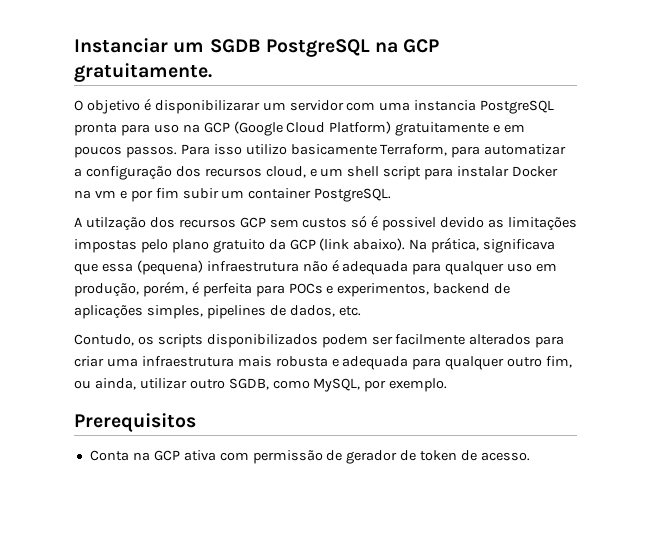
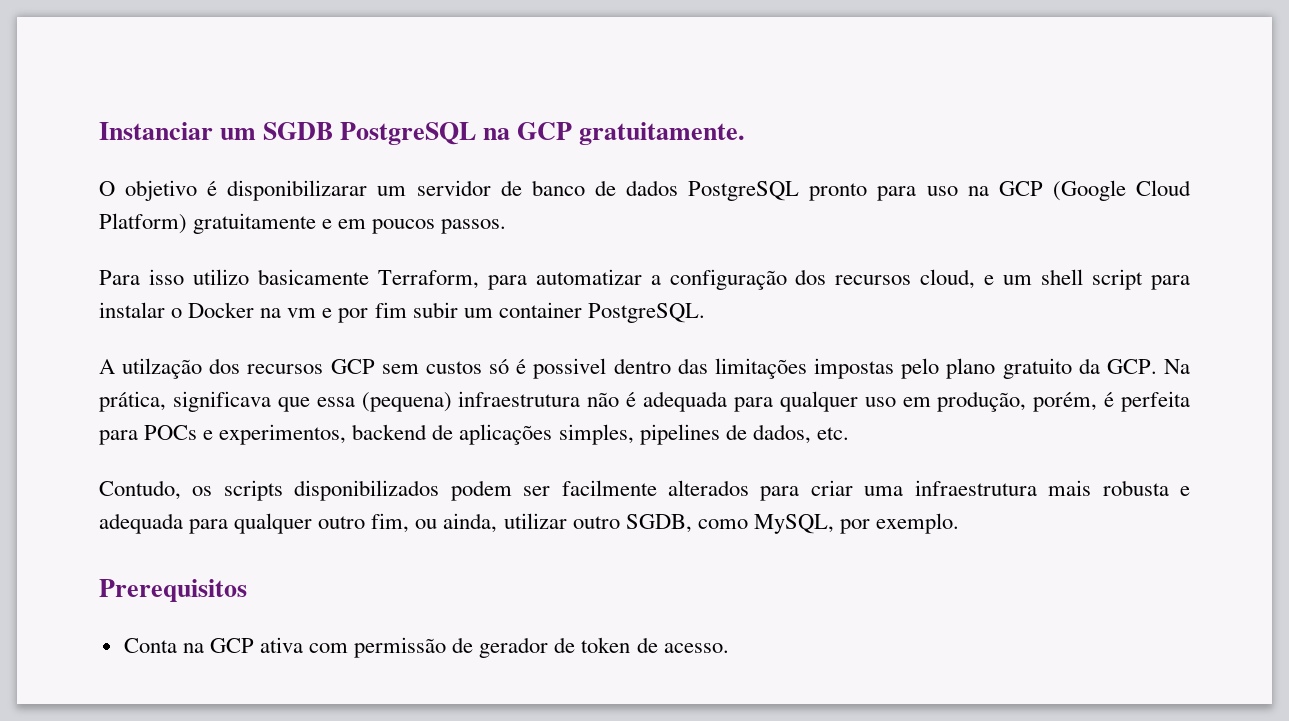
- O objetivo é disponibilizarar um servidor com uma instancia PostgreSQL pronta para uso na GCP (Google Cloud Platform) gratuitamente e em poucos passos. Para isso utilizo basicamente Terraform, para automatizar a configuração dos recursos cloud, e um shell script para instalar Docker na vm e por fim subir um container PostgreSQL.
+ O objetivo é disponibilizarar um servidor de banco de dados PostgreSQL pronto para uso na GCP (Google Cloud Platform) gratuitamente e em poucos passos.
+ Para isso utilizo basicamente Terraform, para automatizar a configuração dos recursos cloud, e um shell script para instalar o Docker na vm e por fim subir um container PostgreSQL.
- A utilzação dos recursos GCP sem custos só é possivel devido as limitações impostas pelo plano gratuito da GCP (link abaixo). Na prática, significava que essa (pequena) infraestrutura não é adequada para qualquer uso em produção, porém, é perfeita para POCs e experimentos, backend de aplicações simples, pipelines de dados, etc.
+ A utilzação dos recursos GCP sem custos só é possivel dentro das limitações impostas pelo plano gratuito da GCP. Na prática, significava que essa (pequena) infraestrutura não é adequada para qualquer uso em produção, porém, é perfeita para POCs e experimentos, backend de aplicações simples, pipelines de dados, etc.

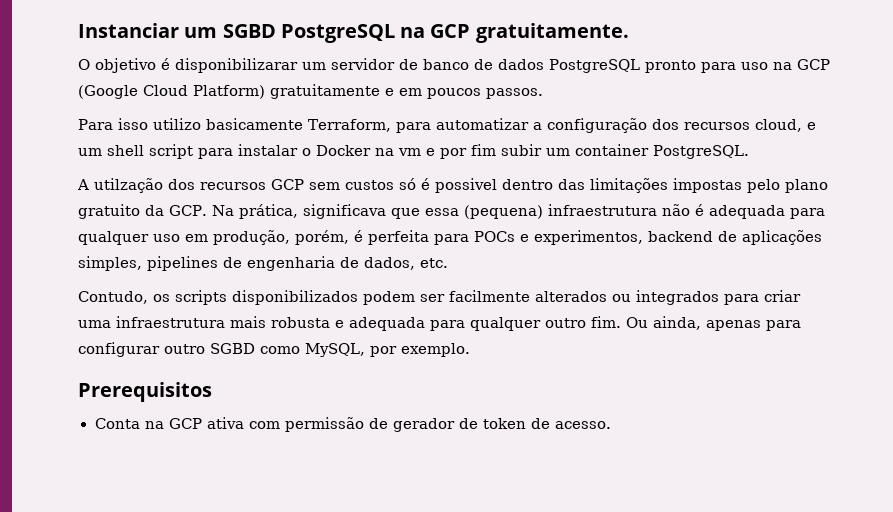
- Instanciar um SGDB PostgreSQL na GCP gratuitamente.
+ Instanciar um SGBD PostgreSQL na GCP gratuitamente.
- A utilzação dos recursos GCP sem custos só é possivel dentro das limitações impostas pelo plano gratuito da GCP. Na prática, significava que essa (pequena) infraestrutura não é adequada para qualquer uso em produção, porém, é perfeita para POCs e experimentos, backend de aplicações simples, pipelines de dados, etc.
+ A utilzação dos recursos GCP sem custos só é possivel dentro das limitações impostas pelo plano gratuito da GCP. Na prática, significava que essa (pequena) infraestrutura não é adequada para qualquer uso em produção, porém, é perfeita para POCs e experimentos, backend de aplicações simples, pipelines de engenharia de dados, etc.
- Contudo, os scripts disponibilizados podem ser facilmente alterados para criar uma infraestrutura mais robusta e adequada para qualquer outro fim, ou ainda, utilizar outro SGDB, como MySQL, por exemplo.
+ Contudo, os scripts disponibilizados podem ser facilmente alterados ou integrados para criar uma infraestrutura mais robusta e adequada para qualquer outro fim. Ou ainda, apenas para configurar outro SGBD como MySQL, por exemplo.

